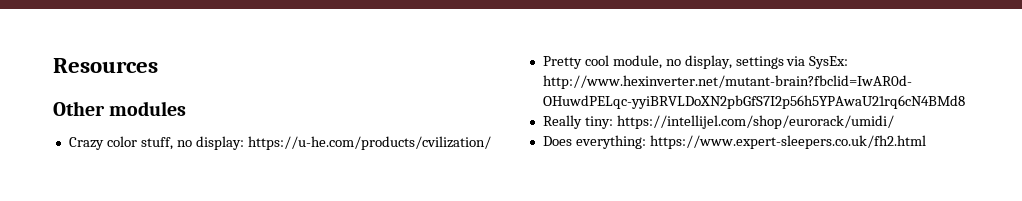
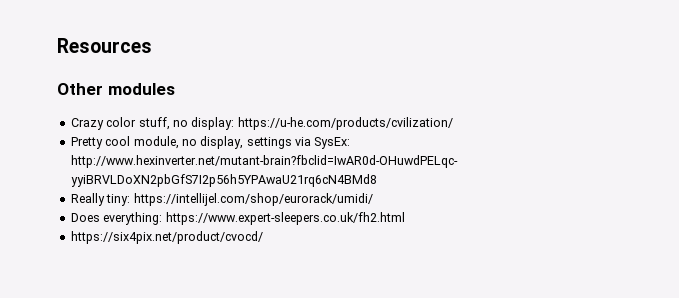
+ https://six4pix.net/product/cvocd/

